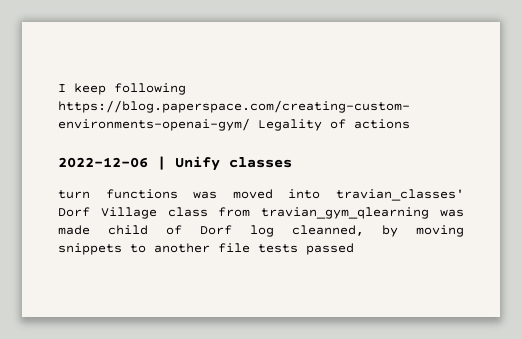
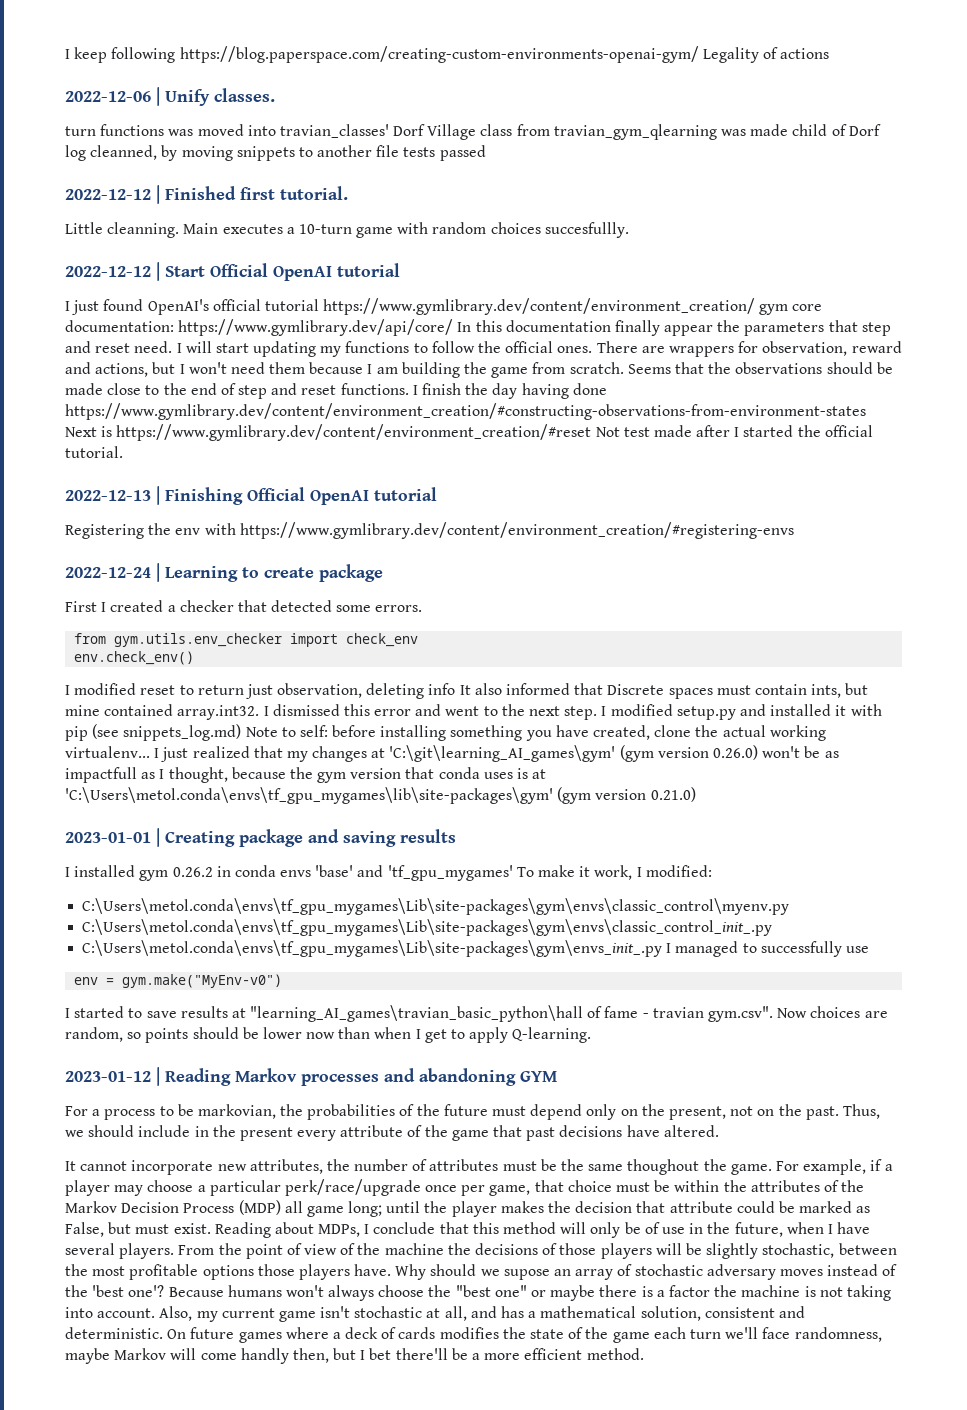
- 2022-12-06 | Unify classes
+ 2022-12-06 | Unify classes.
+ 2022-12-12 | Finished first tutorial.
+ Little cleanning. Main executes a 10-turn game with random choices succesfullly.
+ 2022-12-12 | Start Official OpenAI tutorial
+ I just found OpenAI's official tutorial https://www.gymlibrary.dev/content/environment_creation/ gym core documentation: https://www.gymlibrary.dev/api/core/ In this documentation finally appear the parameters that step and reset need. I will start updating my functions to follow the official ones. There are wrappers for observation, reward and actions, but I won't need them because I am building the game from scratch. Seems that the observations should be made close to the end of step and reset functions. I finish the day having done https://www.gymlibrary.dev/content/environment_creation/#constructing-observations-from-environment-states Next is https://www.gymlibrary.dev/content/environment_creation/#reset Not test made after I started the official tutorial.
+ 2022-12-13 | Finishing Official OpenAI tutorial
+ Registering the env with https://www.gymlibrary.dev/content/environment_creation/#registering-envs
+ 2022-12-24 | Learning to create package
+ First I created a checker that detected some errors.
+ from gym.utils.env_checker import check_env
+ env.check_env()
+ I modified reset to return just observation, deleting info It also informed that Discrete spaces must contain ints, but mine contained array.int32. I dismissed this error and went to the next step. I modified setup.py and installed it with pip (see snippets_log.md) Note to self: before installing something you have created, clone the actual working virtualenv... I just realized that my changes at 'C:\git\learning_AI_games\gym' (gym version 0.26.0) won't be as impactfull as I thought, because the gym version that conda uses is at 'C:\Users\metol.conda\envs\tf_gpu_mygames\lib\site-packages\gym' (gym version 0.21.0)
+ 2023-01-01 | Creating package and saving results
+ I installed gym 0.26.2 in conda envs 'base' and 'tf_gpu_mygames' To make it work, I modified:
+ C:\Users\metol.conda\envs\tf_gpu_mygames\Lib\site-packages\gym\envs\classic_control\myenv.py
+ C:\Users\metol.conda\envs\tf_gpu_mygames\Lib\site-packages\gym\envs\classic_control_init_.py
+ C:\Users\metol.conda\envs\tf_gpu_mygames\Lib\site-packages\gym\envs_init_.py I managed to successfully use
+ env = gym.make("MyEnv-v0")
+ I started to save results at "learning_AI_games\travian_basic_python\hall of fame - travian gym.csv". Now choices are random, so points should be lower now than when I get to apply Q-learning.
+ 2023-01-12 | Reading Markov processes and abandoning GYM
+ For a process to be markovian, the probabilities of the future must depend only on the present, not on the past. Thus, we should include in the present every attribute of the game that past decisions have altered.
+ It cannot incorporate new attributes, the number of attributes must be the same thoughout the game. For example, if a player may choose a particular perk/race/upgrade once per game, that choice must be within the attributes of the Markov Decision Process (MDP) all game long; until the player makes the decision that attribute could be marked as False, but must exist. Reading about MDPs, I conclude that this method will only be of use in the future, when I have several players. From the point of view of the machine the decisions of those players will be slightly stochastic, between the most profitable options those players have. Why should we supose an array of stochastic adversary moves instead of the 'best one'? Because humans won't always choose the "best one" or maybe there is a factor the machine is not taking into account. Also, my current game isn't stochastic at all, and has a mathematical solution, consistent and deterministic. On future games where a deck of cards modifies the state of the game each turn we'll face randomness, maybe Markov will come handly then, but I bet there'll be a more efficient method.

